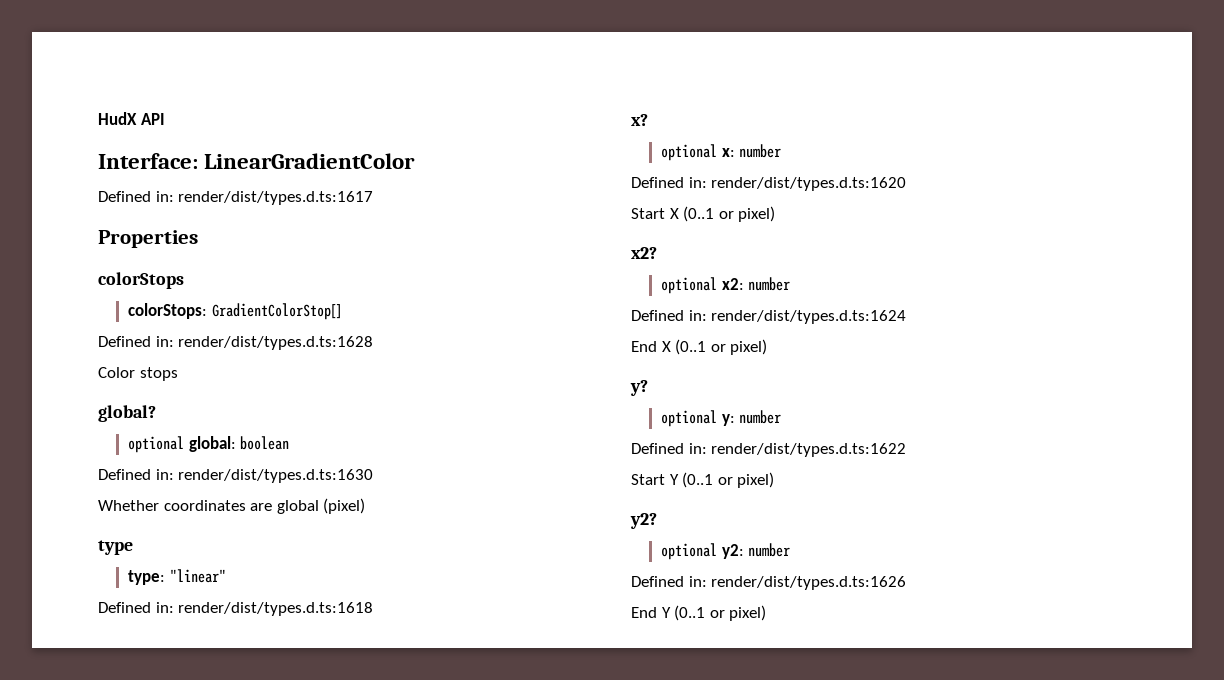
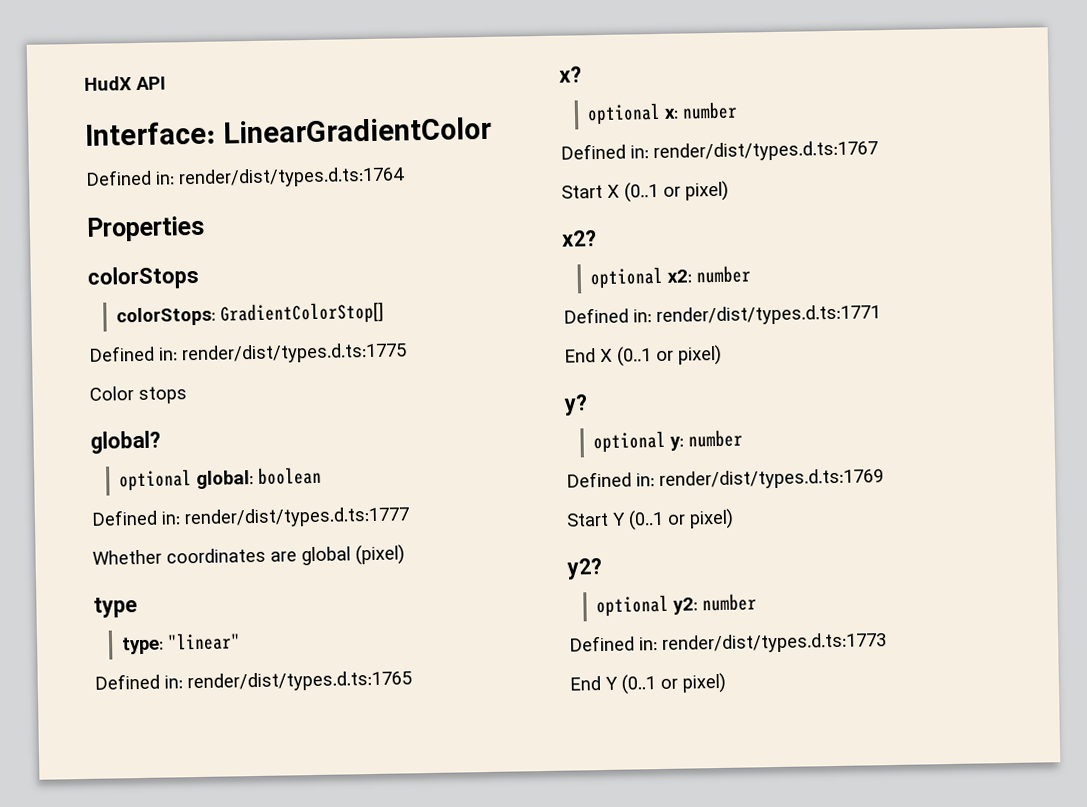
- Defined in: render/dist/types.d.ts:1617
+ Defined in: render/dist/types.d.ts:1764
- Defined in: render/dist/types.d.ts:1628
+ Defined in: render/dist/types.d.ts:1775
- Defined in: render/dist/types.d.ts:1630
+ Defined in: render/dist/types.d.ts:1777
- Defined in: render/dist/types.d.ts:1618
+ Defined in: render/dist/types.d.ts:1765
- Defined in: render/dist/types.d.ts:1620
+ Defined in: render/dist/types.d.ts:1767
- Defined in: render/dist/types.d.ts:1624
+ Defined in: render/dist/types.d.ts:1771
- Defined in: render/dist/types.d.ts:1622
+ Defined in: render/dist/types.d.ts:1769
- Defined in: render/dist/types.d.ts:1626
+ Defined in: render/dist/types.d.ts:1773

